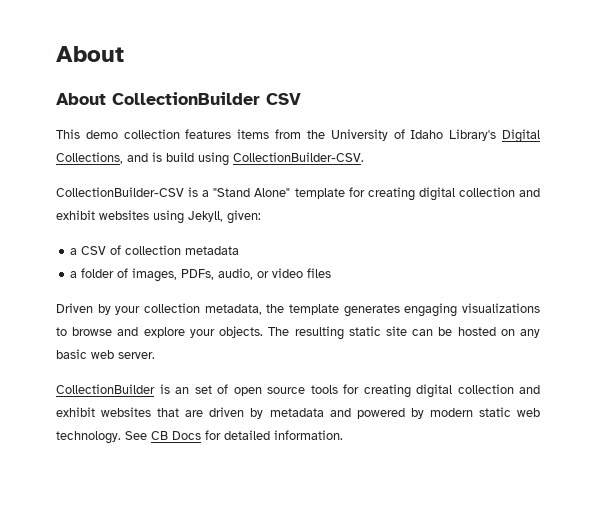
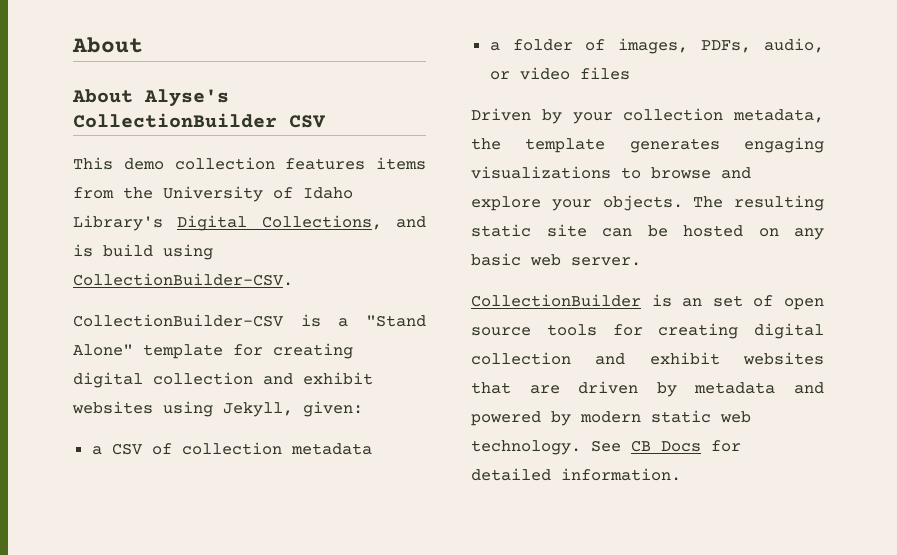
- About CollectionBuilder CSV
+ About Alyse's CollectionBuilder CSV

